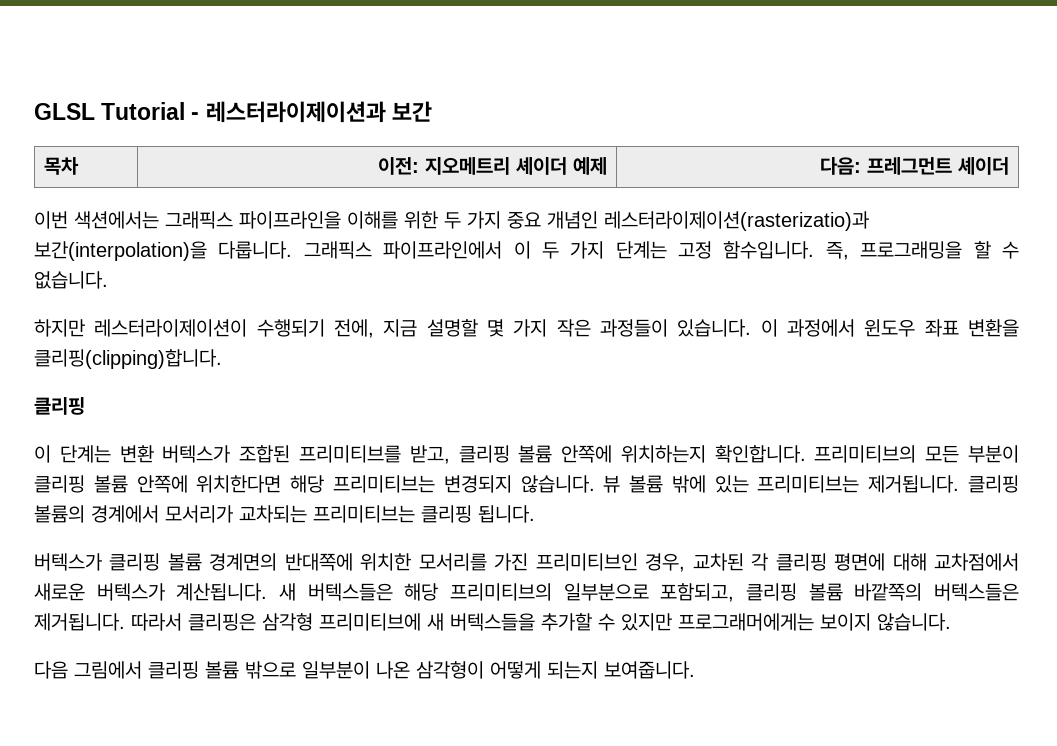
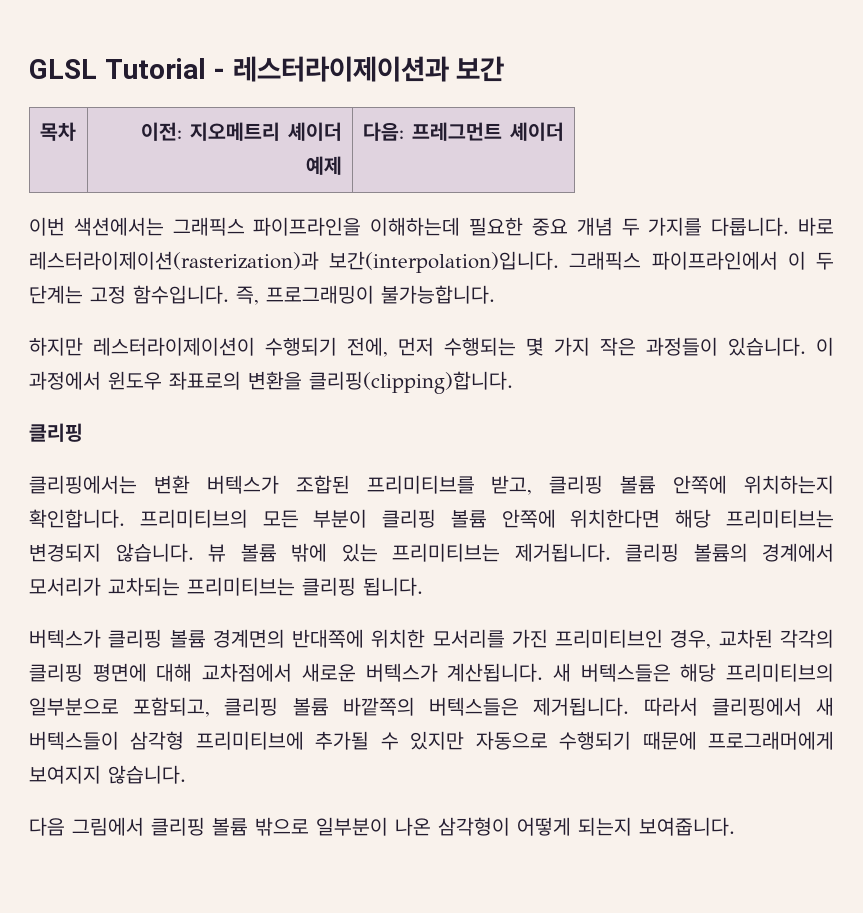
- 이번 색션에서는 그래픽스 파이프라인을 이해를 위한 두 가지 중요 개념인 레스터라이제이션(rasterizatio)과 보간(interpolation)을 다룹니다.
+ 이번 색션에서는 그래픽스 파이프라인을 이해하는데 필요한 중요 개념 두 가지를 다룹니다. 바로 레스터라이제이션(rasterization)과 보간(interpolation)입니다.
- 그래픽스 파이프라인에서 이 두 가지 단계는 고정 함수입니다.
+ 그래픽스 파이프라인에서 이 두 단계는 고정 함수입니다.
- 즉, 프로그래밍을 할 수 없습니다.
+ 즉, 프로그래밍이 불가능합니다.
- 하지만 레스터라이제이션이 수행되기 전에, 지금 설명할 몇 가지 작은 과정들이 있습니다.
+ 하지만 레스터라이제이션이 수행되기 전에, 먼저 수행되는 몇 가지 작은 과정들이 있습니다.
- 이 과정에서 윈도우 좌표 변환을 클리핑(clipping)합니다.
+ 이 과정에서 윈도우 좌표로의 변환을 클리핑(clipping)합니다.
- 이 단계는 변환 버텍스가 조합된 프리미티브를 받고, 클리핑 볼륨 안쪽에 위치하는지 확인합니다.
+ 클리핑에서는 변환 버텍스가 조합된 프리미티브를 받고, 클리핑 볼륨 안쪽에 위치하는지 확인합니다.
- 버텍스가 클리핑 볼륨 경계면의 반대쪽에 위치한 모서리를 가진 프리미티브인 경우, 교차된 각 클리핑 평면에 대해 교차점에서 새로운 버텍스가 계산됩니다.
+ 버텍스가 클리핑 볼륨 경계면의 반대쪽에 위치한 모서리를 가진 프리미티브인 경우, 교차된 각각의 클리핑 평면에 대해 교차점에서 새로운 버텍스가 계산됩니다.
- 따라서 클리핑은 삼각형 프리미티브에 새 버텍스들을 추가할 수 있지만 프로그래머에게는 보이지 않습니다.
+ 따라서 클리핑에서 새 버텍스들이 삼각형 프리미티브에 추가될 수 있지만 자동으로 수행되기 때문에 프로그래머에게 보여지지 않습니다.

